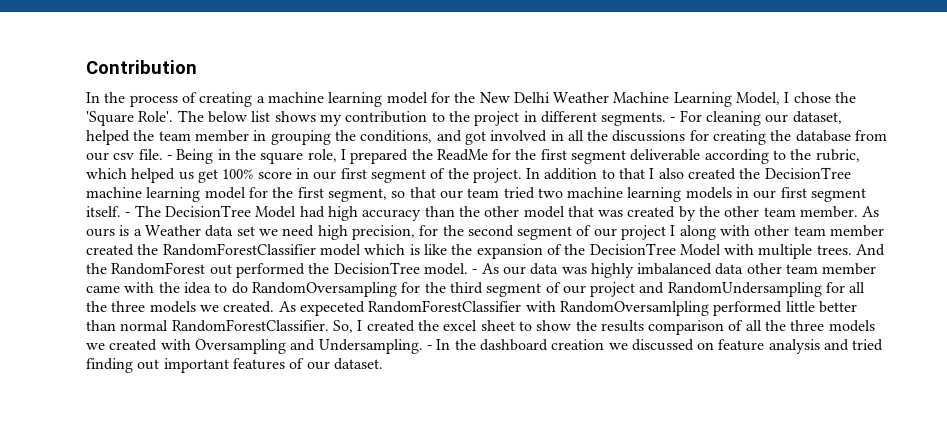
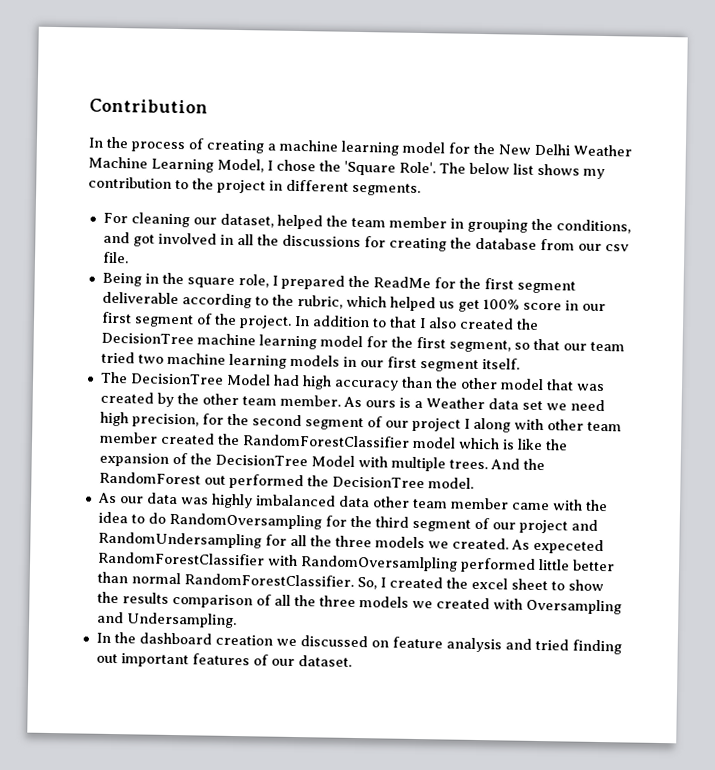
- The below list shows my contribution to the project in different segments. - For cleaning our dataset, helped the team member in grouping the conditions, and got involved in all the discussions for creating the database from our csv file. - Being in the square role, I prepared the ReadMe for the first segment deliverable according to the rubric, which helped us get 100% score in our first segment of the project.
+ The below list shows my contribution to the project in different segments.
+ For cleaning our dataset, helped the team member in grouping the conditions, and got involved in all the discussions for creating the database from our csv file.
+ Being in the square role, I prepared the ReadMe for the first segment deliverable according to the rubric, which helped us get 100% score in our first segment of the project.
- In addition to that I also created the DecisionTree machine learning model for the first segment, so that our team tried two machine learning models in our first segment itself. - The DecisionTree Model had high accuracy than the other model that was created by the other team member.
+ In addition to that I also created the DecisionTree machine learning model for the first segment, so that our team tried two machine learning models in our first segment itself.
+ The DecisionTree Model had high accuracy than the other model that was created by the other team member.
- And the RandomForest out performed the DecisionTree model. - As our data was highly imbalanced data other team member came with the idea to do RandomOversampling for the third segment of our project and RandomUndersampling for all the three models we created.
+ And the RandomForest out performed the DecisionTree model.
+ As our data was highly imbalanced data other team member came with the idea to do RandomOversampling for the third segment of our project and RandomUndersampling for all the three models we created.
- So, I created the excel sheet to show the results comparison of all the three models we created with Oversampling and Undersampling. - In the dashboard creation we discussed on feature analysis and tried finding out important features of our dataset.
+ So, I created the excel sheet to show the results comparison of all the three models we created with Oversampling and Undersampling.
+ In the dashboard creation we discussed on feature analysis and tried finding out important features of our dataset.

